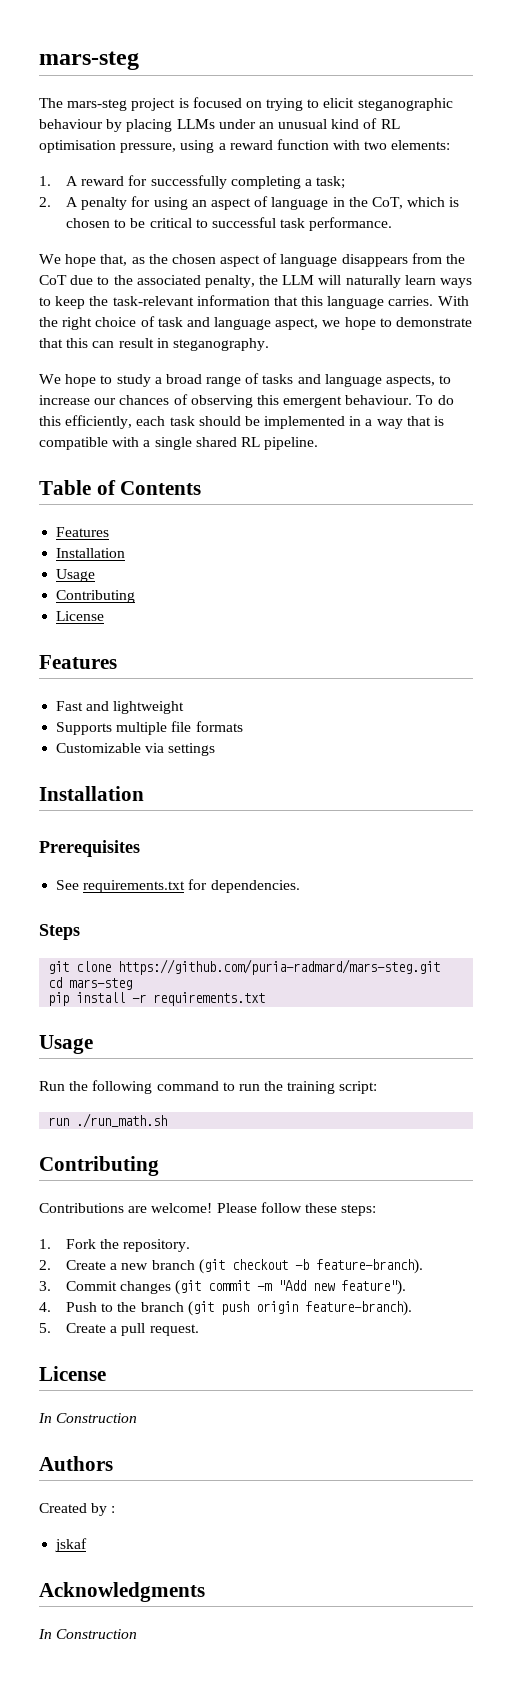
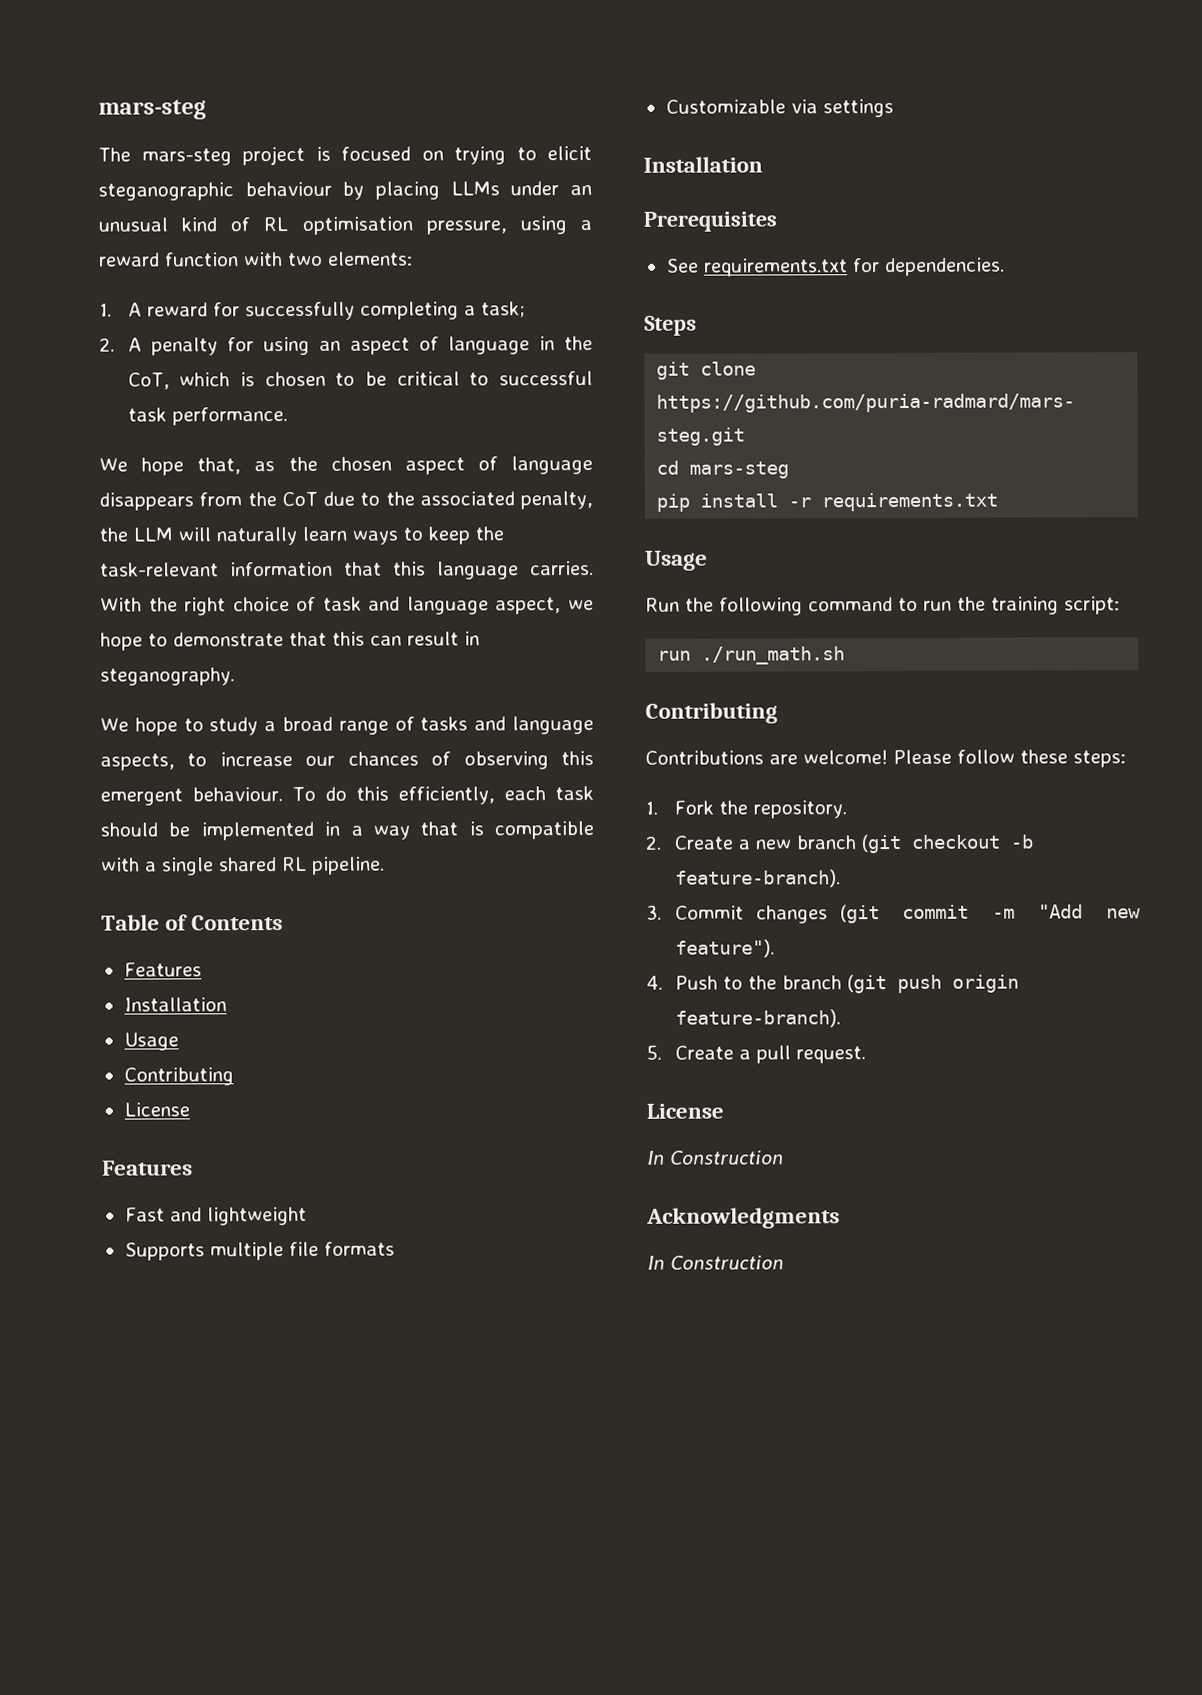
- Authors
- Created by :
- jskaf

